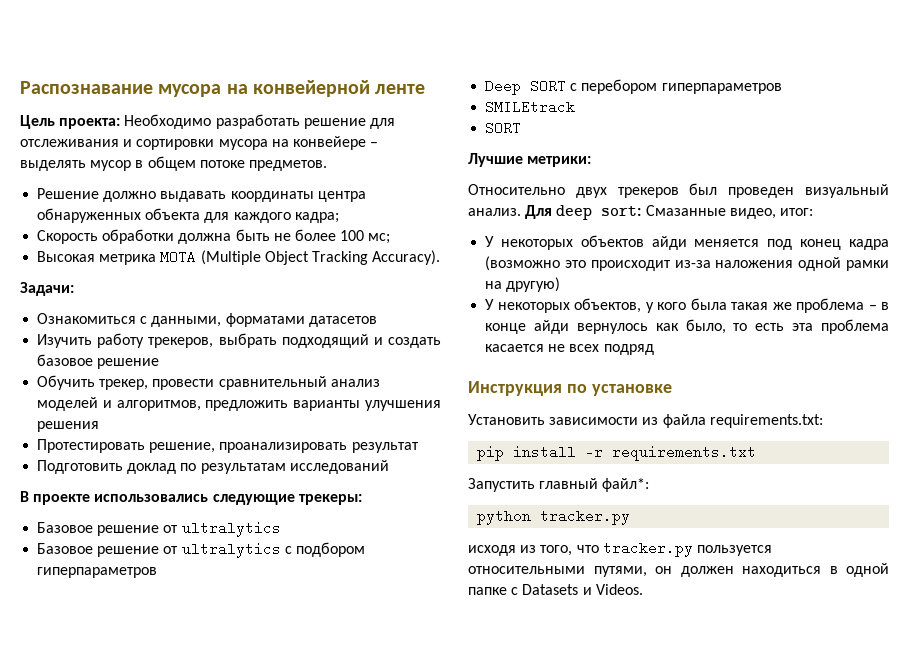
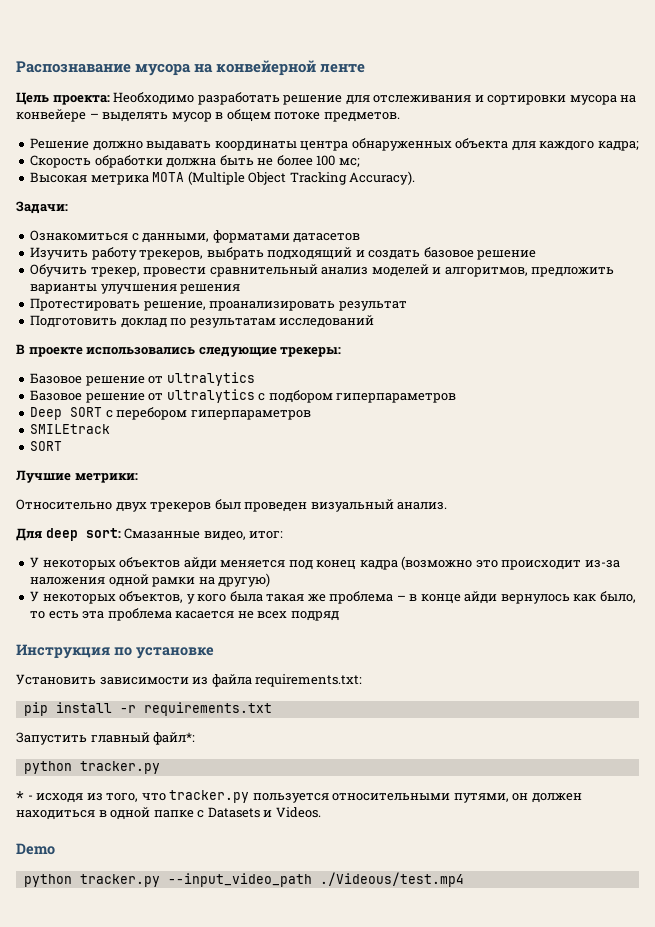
- Относительно двух трекеров был проведен визуальный анализ. Для deep sort: Смазанные видео, итог:
+ Относительно двух трекеров был проведен визуальный анализ.
+ Для deep sort: Смазанные видео, итог:
- исходя из того, что tracker.py пользуется относительными путями, он должен находиться в одной папке с Datasets и Videos.
+ * - исходя из того, что tracker.py пользуется относительными путями, он должен находиться в одной папке с Datasets и Videos.
+ Demo
+ python tracker.py --input_video_path ./Videous/test.mp4

